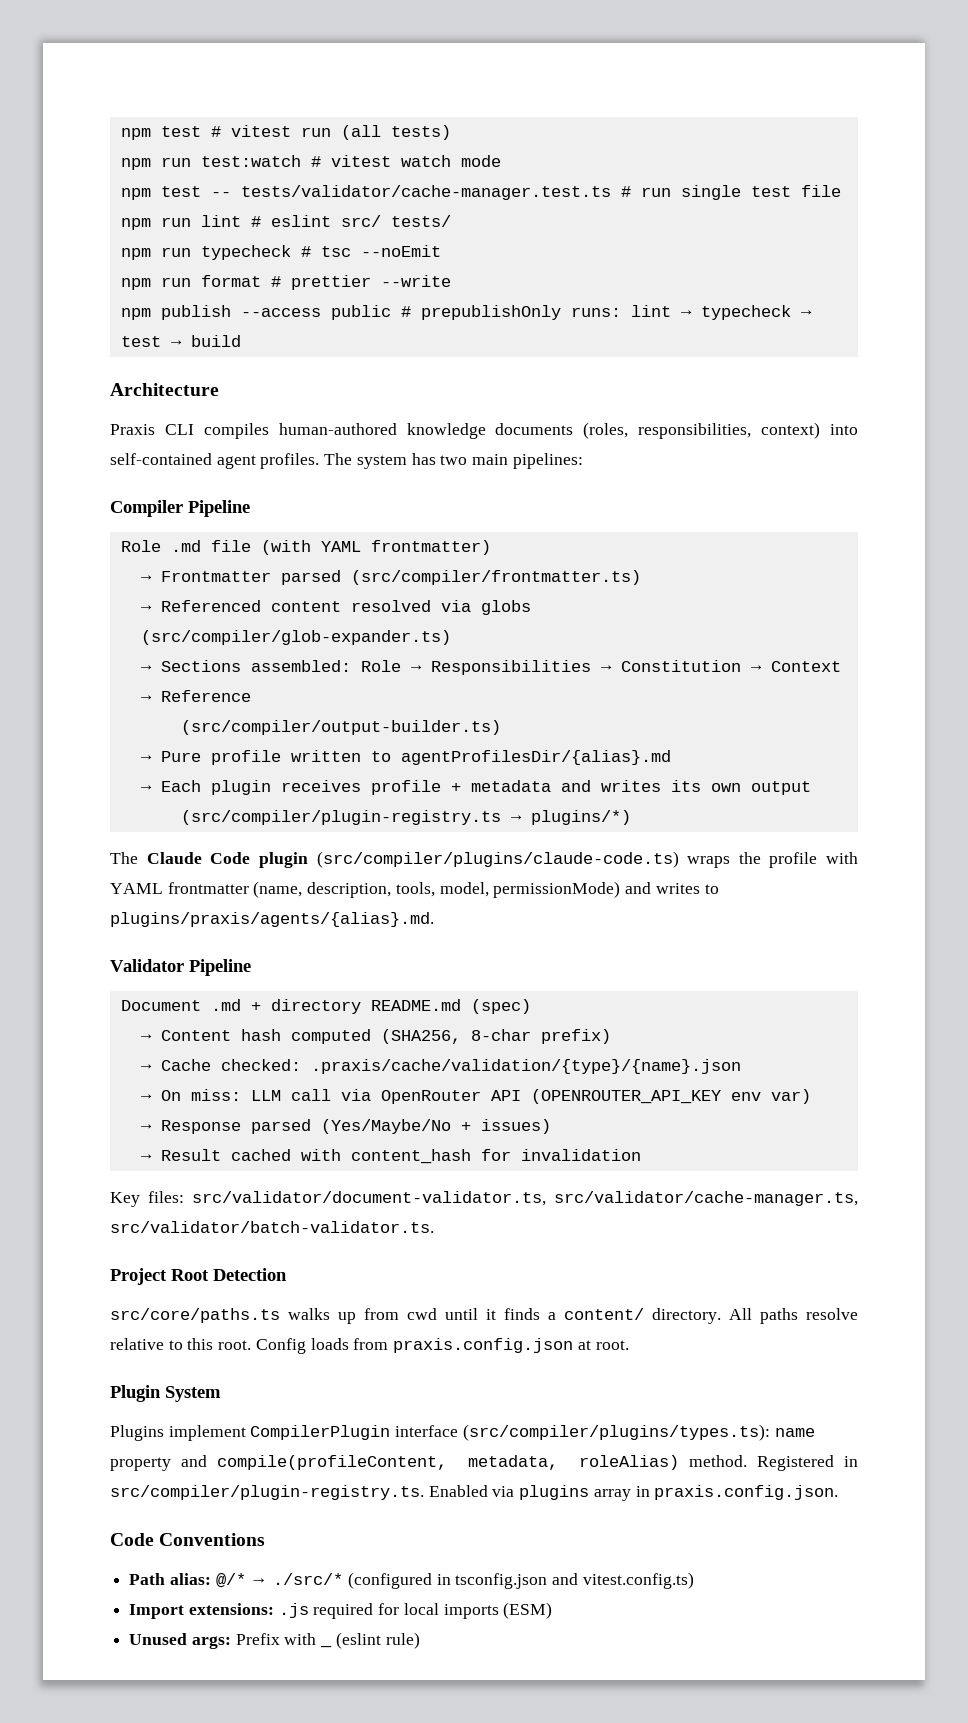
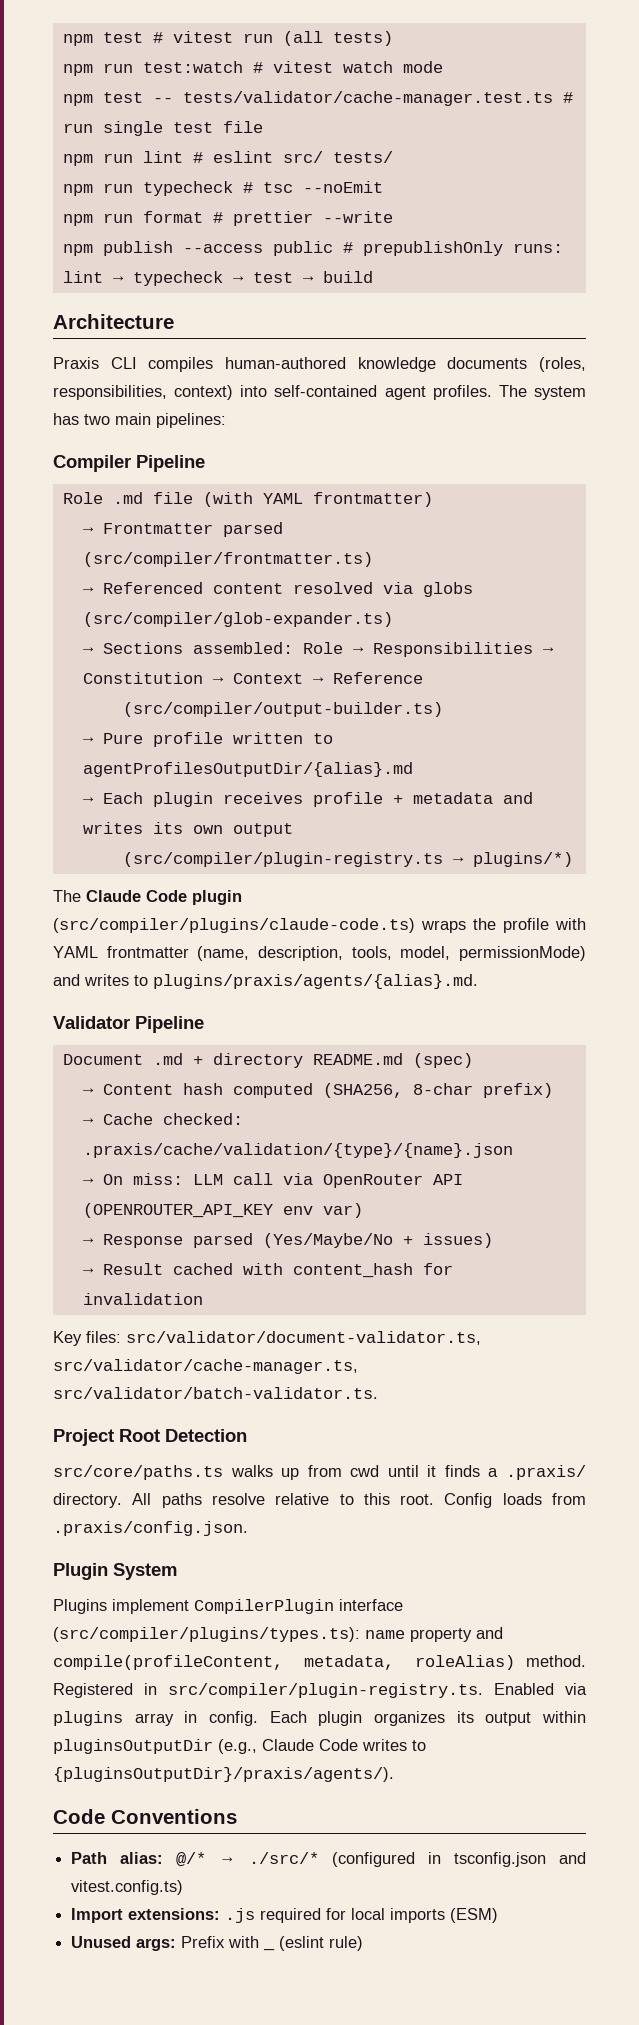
- → Pure profile written to agentProfilesDir/{alias}.md
+ → Pure profile written to agentProfilesOutputDir/{alias}.md
- src/core/paths.ts walks up from cwd until it finds a content/ directory.
+ src/core/paths.ts walks up from cwd until it finds a .praxis/ directory.
- Config loads from praxis.config.json at root.
+ Config loads from .praxis/config.json.
- Registered in src/compiler/plugin-registry.ts. Enabled via plugins array in praxis.config.json.
+ Registered in src/compiler/plugin-registry.ts. Enabled via plugins array in config. Each plugin organizes its output within pluginsOutputDir (e.g., Claude Code writes to {pluginsOutputDir}/praxis/agents/).

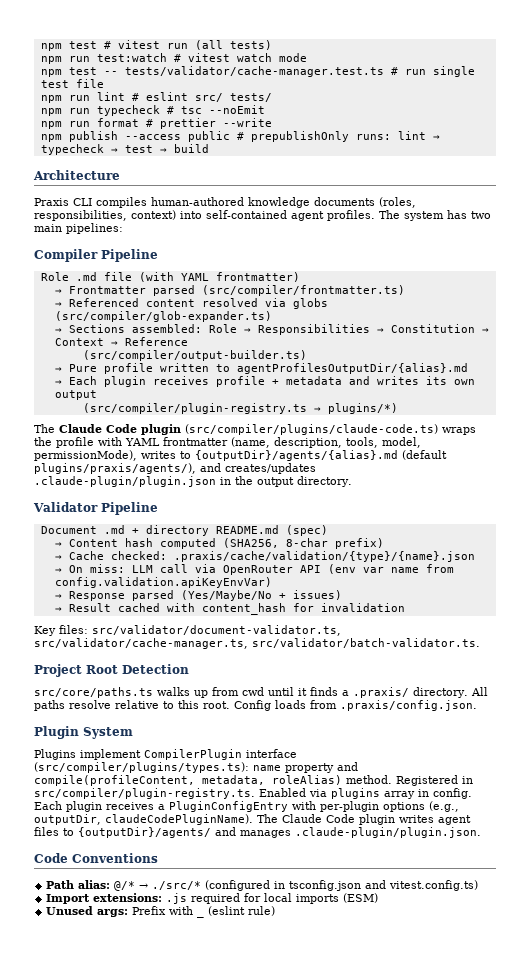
- The Claude Code plugin (src/compiler/plugins/claude-code.ts) wraps the profile with YAML frontmatter (name, description, tools, model, permissionMode) and writes to plugins/praxis/agents/{alias}.md.
+ The Claude Code plugin (src/compiler/plugins/claude-code.ts) wraps the profile with YAML frontmatter (name, description, tools, model, permissionMode), writes to {outputDir}/agents/{alias}.md (default plugins/praxis/agents/), and creates/updates .claude-plugin/plugin.json in the output directory.
- → On miss: LLM call via OpenRouter API (OPENROUTER_API_KEY env var)
+ → On miss: LLM call via OpenRouter API (env var name from config.validation.apiKeyEnvVar)
- Each plugin organizes its output within pluginsOutputDir (e.g., Claude Code writes to {pluginsOutputDir}/praxis/agents/).
+ Each plugin receives a PluginConfigEntry with per-plugin options (e.g., outputDir, claudeCodePluginName). The Claude Code plugin writes agent files to {outputDir}/agents/ and manages .claude-plugin/plugin.json.

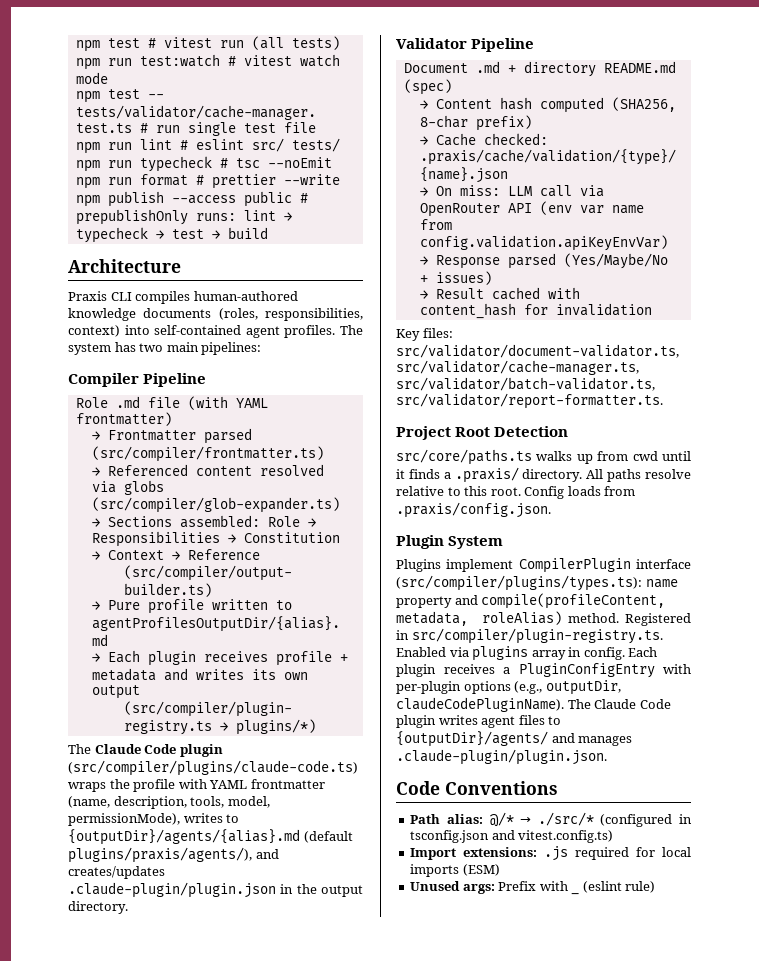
- Key files: src/validator/document-validator.ts, src/validator/cache-manager.ts, src/validator/batch-validator.ts.
+ Key files: src/validator/document-validator.ts, src/validator/cache-manager.ts, src/validator/batch-validator.ts, src/validator/report-formatter.ts.

